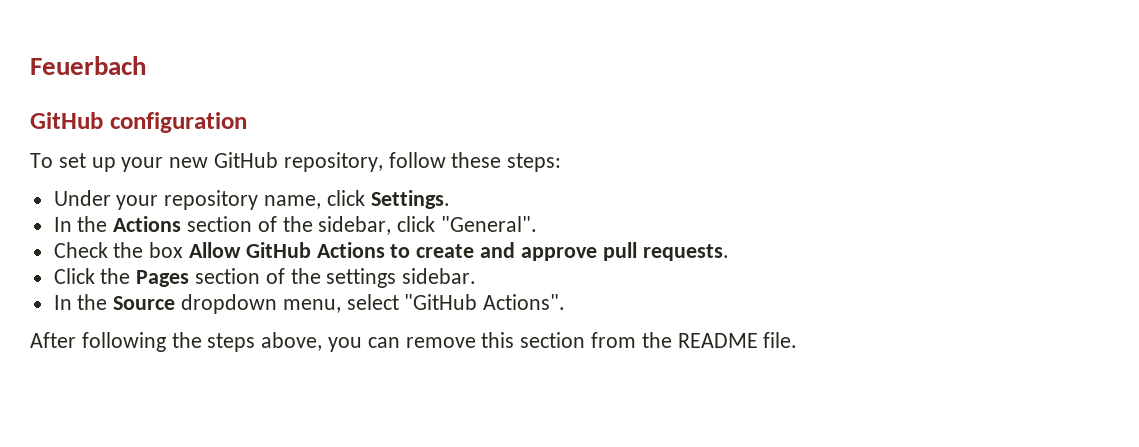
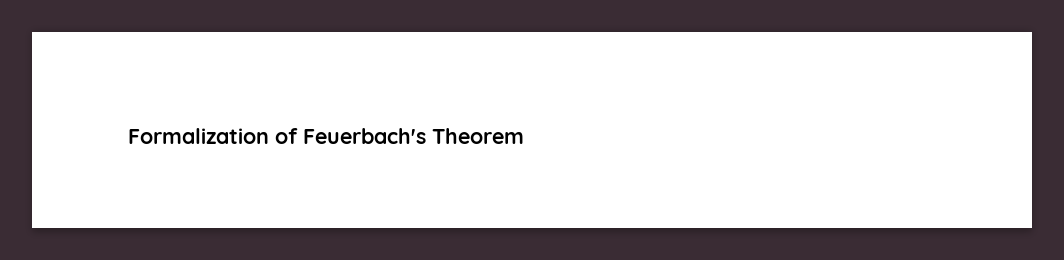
- Feuerbach
- GitHub configuration
- To set up your new GitHub repository, follow these steps:
- Under your repository name, click Settings.
- In the Actions section of the sidebar, click "General".
- Check the box Allow GitHub Actions to create and approve pull requests.
- Click the Pages section of the settings sidebar.
- In the Source dropdown menu, select "GitHub Actions".
- After following the steps above, you can remove this section from the README file.
+ Formalization of Feuerbach's Theorem

